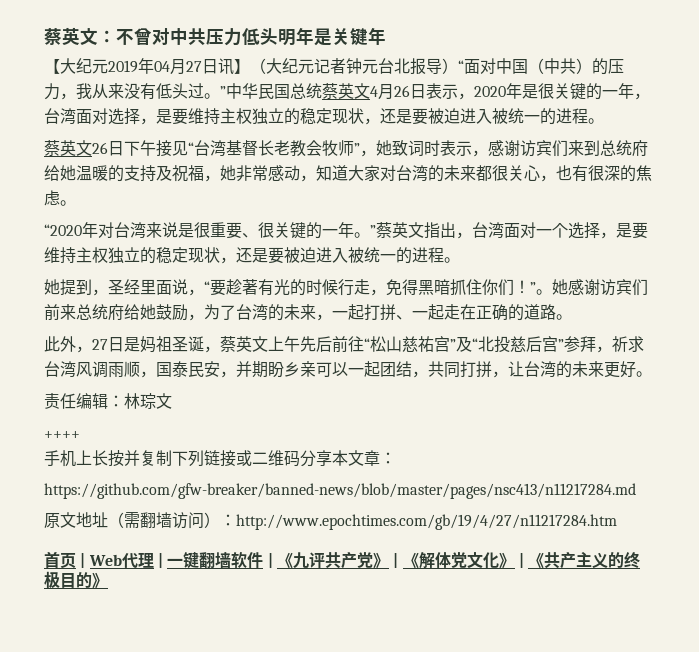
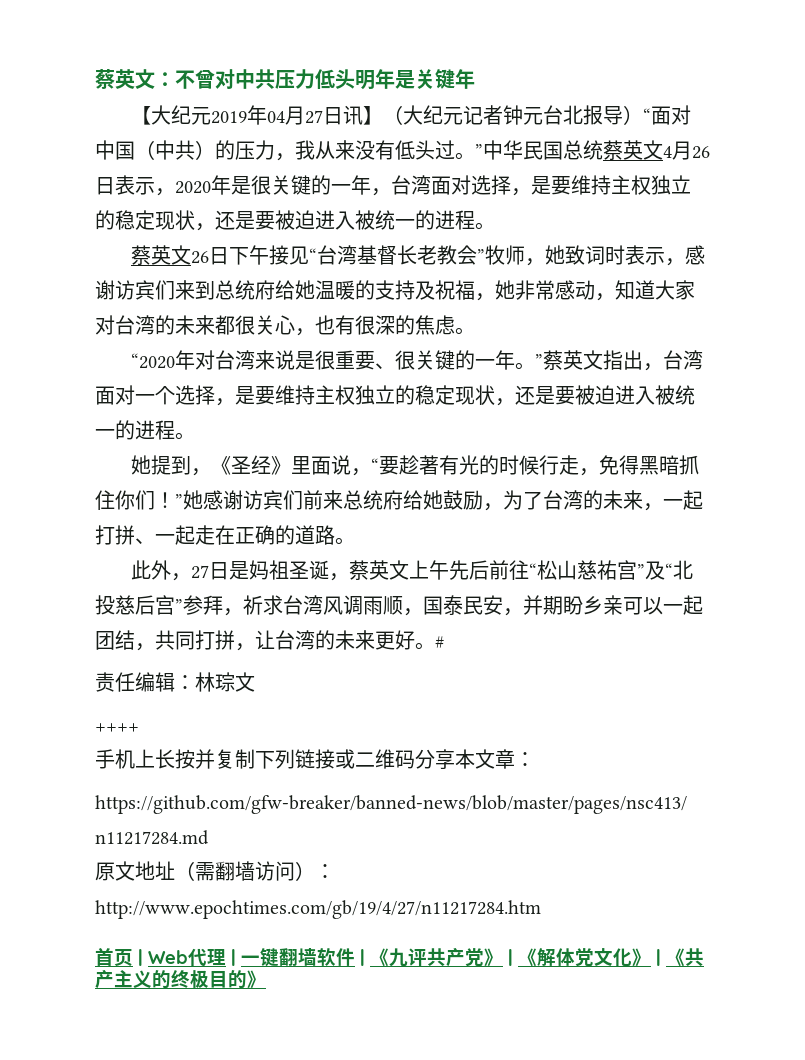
- 蔡英文26日下午接见“台湾基督长老教会牧师”，她致词时表示，感谢访宾们来到总统府给她温暖的支持及祝福，她非常感动，知道大家对台湾的未来都很关心，也有很深的焦虑。
+ 蔡英文26日下午接见“台湾基督长老教会”牧师，她致词时表示，感谢访宾们来到总统府给她温暖的支持及祝福，她非常感动，知道大家对台湾的未来都很关心，也有很深的焦虑。
- 她提到，圣经里面说，“要趁著有光的时候行走，免得黑暗抓住你们！”。她感谢访宾们前来总统府给她鼓励，为了台湾的未来，一起打拼、一起走在正确的道路。
+ 她提到，《圣经》里面说，“要趁著有光的时候行走，免得黑暗抓住你们！”她感谢访宾们前来总统府给她鼓励，为了台湾的未来，一起打拼、一起走在正确的道路。
+ #

